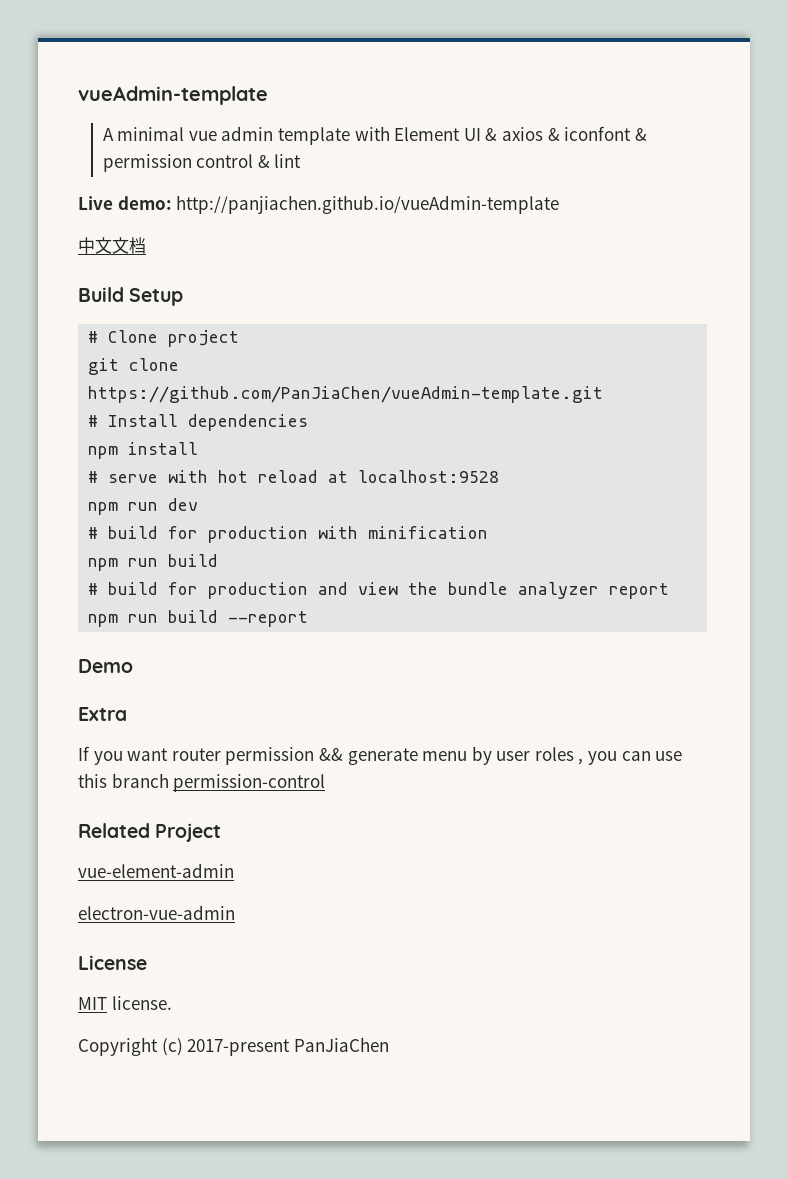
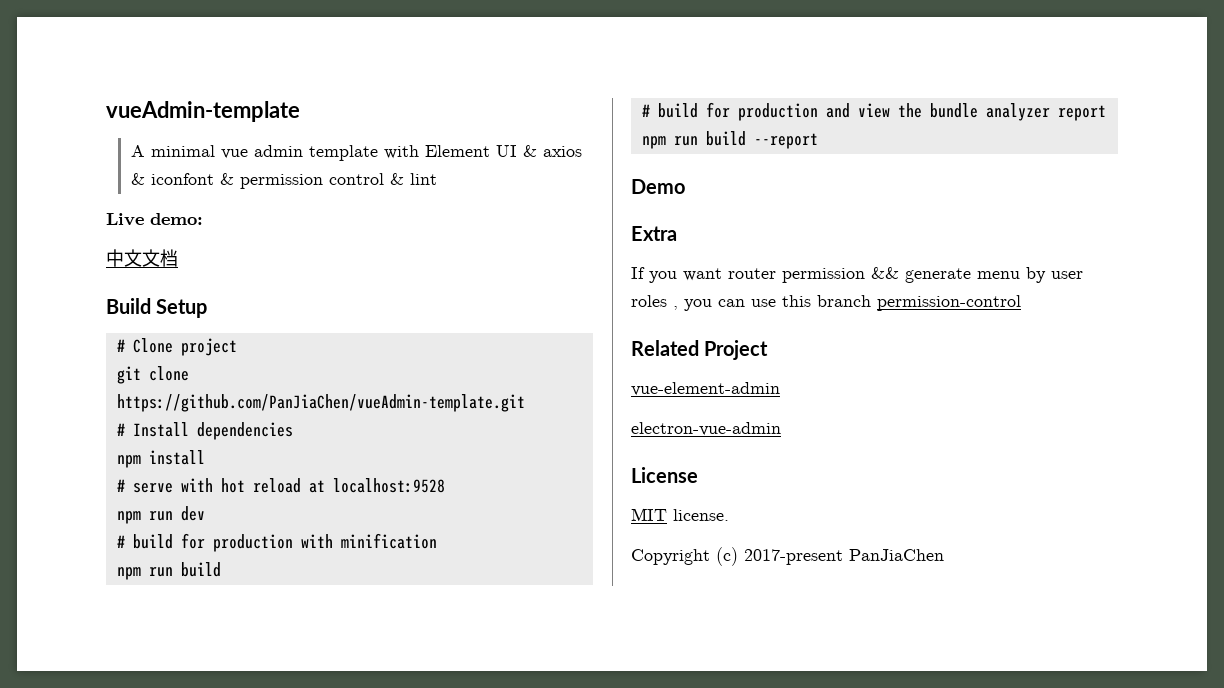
- Live demo: http://panjiachen.github.io/vueAdmin-template
+ Live demo:

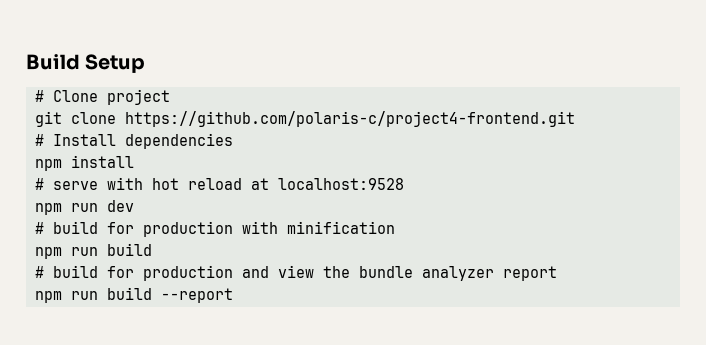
- vueAdmin-template
- A minimal vue admin template with Element UI & axios & iconfont & permission control & lint
- Live demo:
- 中文文档
- git clone https://github.com/PanJiaChen/vueAdmin-template.git
+ git clone https://github.com/polaris-c/project4-frontend.git
- Demo
- Extra
- If you want router permission && generate menu by user roles , you can use this branch permission-control
- Related Project
- vue-element-admin
- electron-vue-admin
- License
- MIT license.
- Copyright (c) 2017-present PanJiaChen

